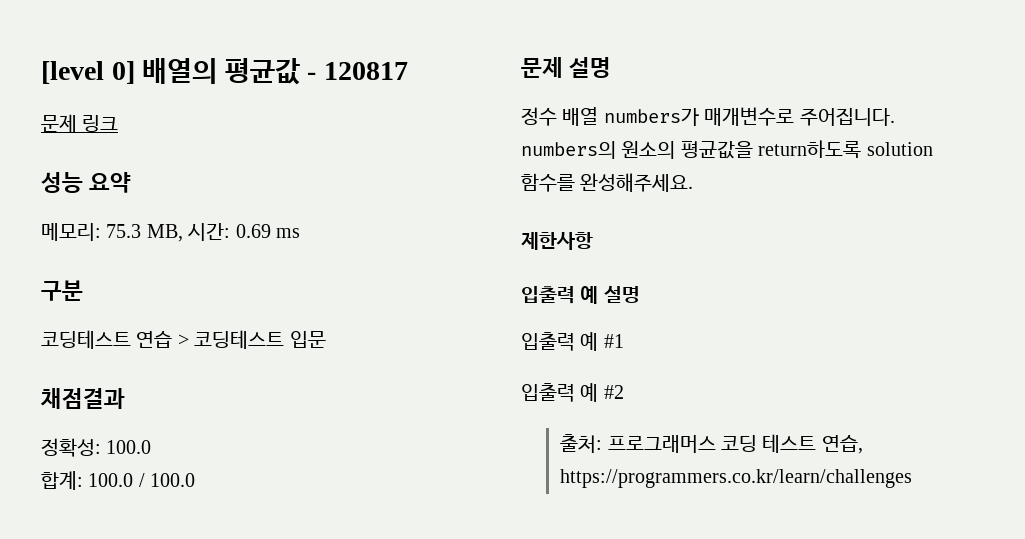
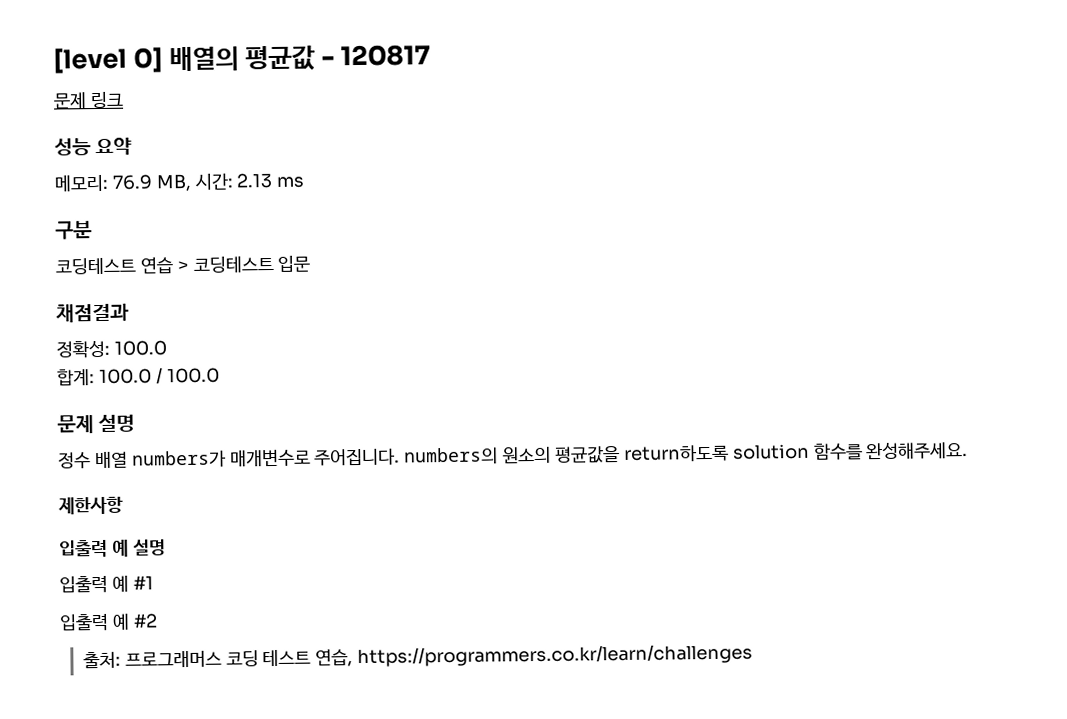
- 메모리: 75.3 MB, 시간: 0.69 ms
+ 메모리: 76.9 MB, 시간: 2.13 ms

